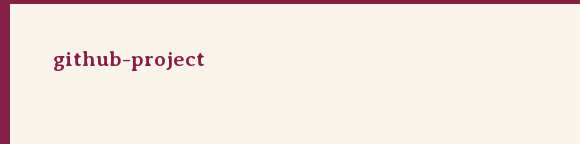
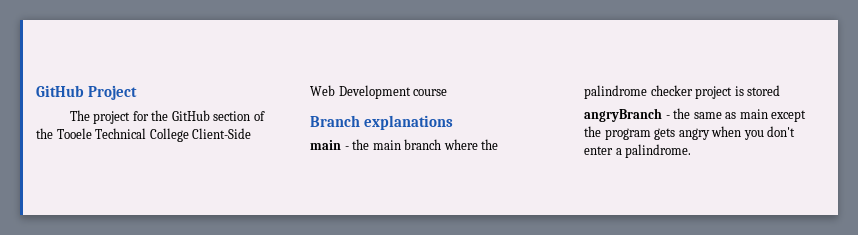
- github-project
+ GitHub Project
+ The project for the GitHub section of the Tooele Technical College Client-Side Web Development course
+ Branch explanations
+ main - the main branch where the palindrome checker project is stored
+ angryBranch - the same as main except the program gets angry when you don't enter a palindrome.

